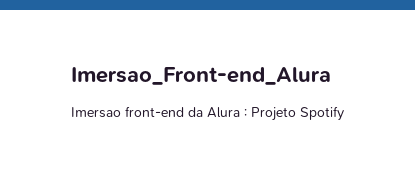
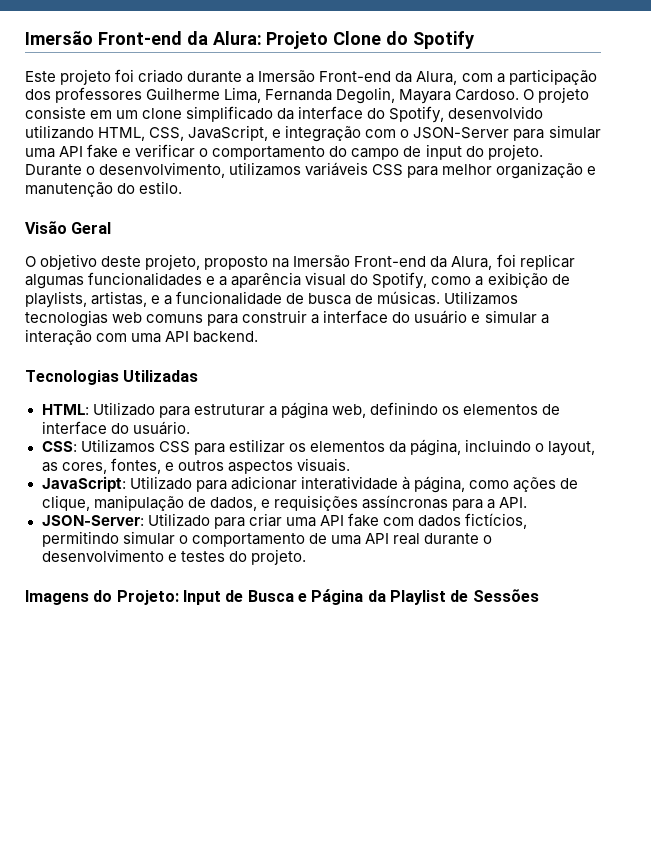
- Imersao_Front-end_Alura
- Imersao front-end da Alura : Projeto Spotify
+ Imersão Front-end da Alura: Projeto Clone do Spotify
+ Este projeto foi criado durante a Imersão Front-end da Alura, com a participação dos professores Guilherme Lima, Fernanda Degolin, Mayara Cardoso. O projeto consiste em um clone simplificado da interface do Spotify, desenvolvido utilizando HTML, CSS, JavaScript, e integração com o JSON-Server para simular uma API fake e verificar o comportamento do campo de input do projeto. Durante o desenvolvimento, utilizamos variáveis CSS para melhor organização e manutenção do estilo.
+ Visão Geral
+ O objetivo deste projeto, proposto na Imersão Front-end da Alura, foi replicar algumas funcionalidades e a aparência visual do Spotify, como a exibição de playlists, artistas, e a funcionalidade de busca de músicas. Utilizamos tecnologias web comuns para construir a interface do usuário e simular a interação com uma API backend.
+ Tecnologias Utilizadas
+ HTML: Utilizado para estruturar a página web, definindo os elementos de interface do usuário.
+ CSS: Utilizamos CSS para estilizar os elementos da página, incluindo o layout, as cores, fontes, e outros aspectos visuais.
+ JavaScript: Utilizado para adicionar interatividade à página, como ações de clique, manipulação de dados, e requisições assíncronas para a API.
+ JSON-Server: Utilizado para criar uma API fake com dados fictícios, permitindo simular o comportamento de uma API real durante o desenvolvimento e testes do projeto.
+ Imagens do Projeto: Input de Busca e Página da Playlist de Sessões

